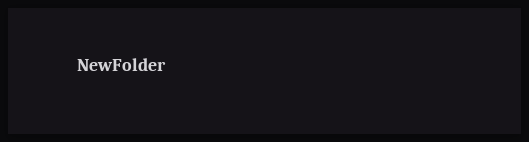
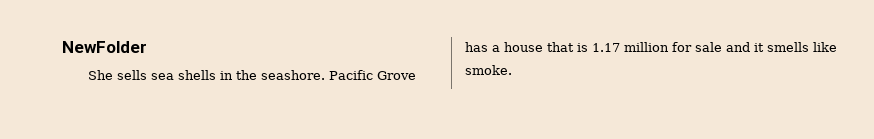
+ She sells sea shells in the seashore. Pacific Grove has a house that is 1.17 million for sale and it smells like smoke.

